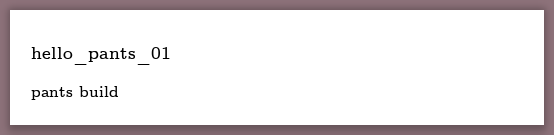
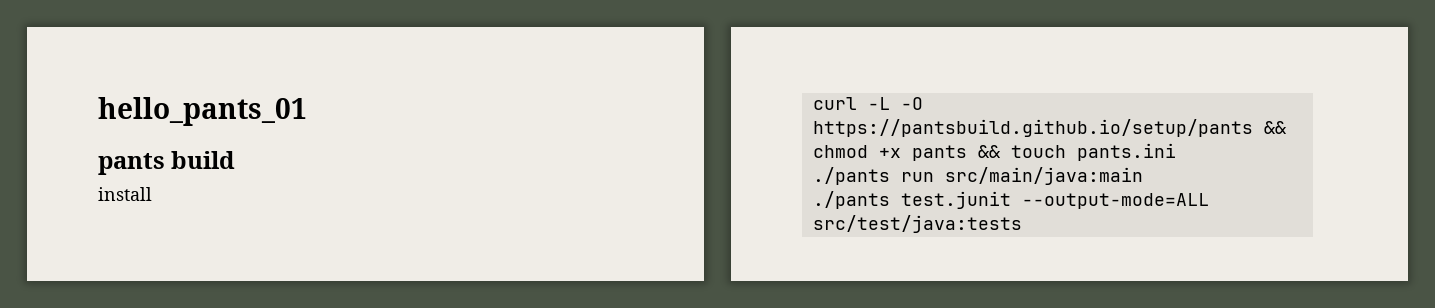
+ install
+ curl -L -O https://pantsbuild.github.io/setup/pants && chmod +x pants && touch pants.ini
+ ./pants run src/main/java:main
+ ./pants test.junit --output-mode=ALL src/test/java:tests

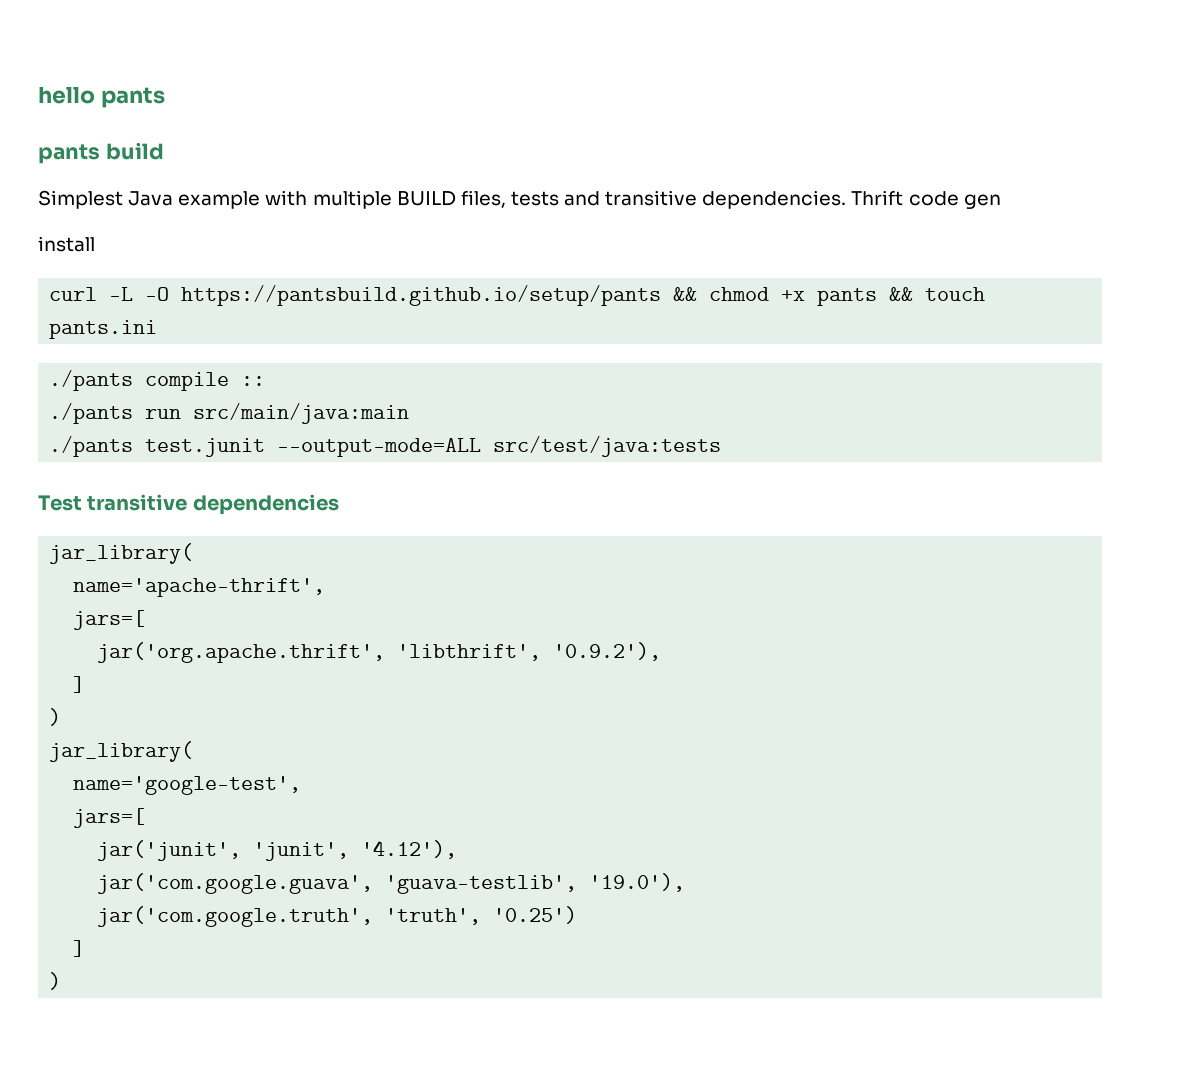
- hello_pants_01
+ hello pants
+ Simplest Java example with multiple BUILD files, tests and transitive dependencies. Thrift code gen
+ ./pants compile ::
+ Test transitive dependencies
+ jar_library(
+ name='apache-thrift',
+ jars=[
+ jar('org.apache.thrift', 'libthrift', '0.9.2'),
+ ]
+ )
+ jar_library(
+ name='google-test',
+ jars=[
+ jar('junit', 'junit', '4.12'),
+ jar('com.google.guava', 'guava-testlib', '19.0'),
+ jar('com.google.truth', 'truth', '0.25')
+ ]
+ )

